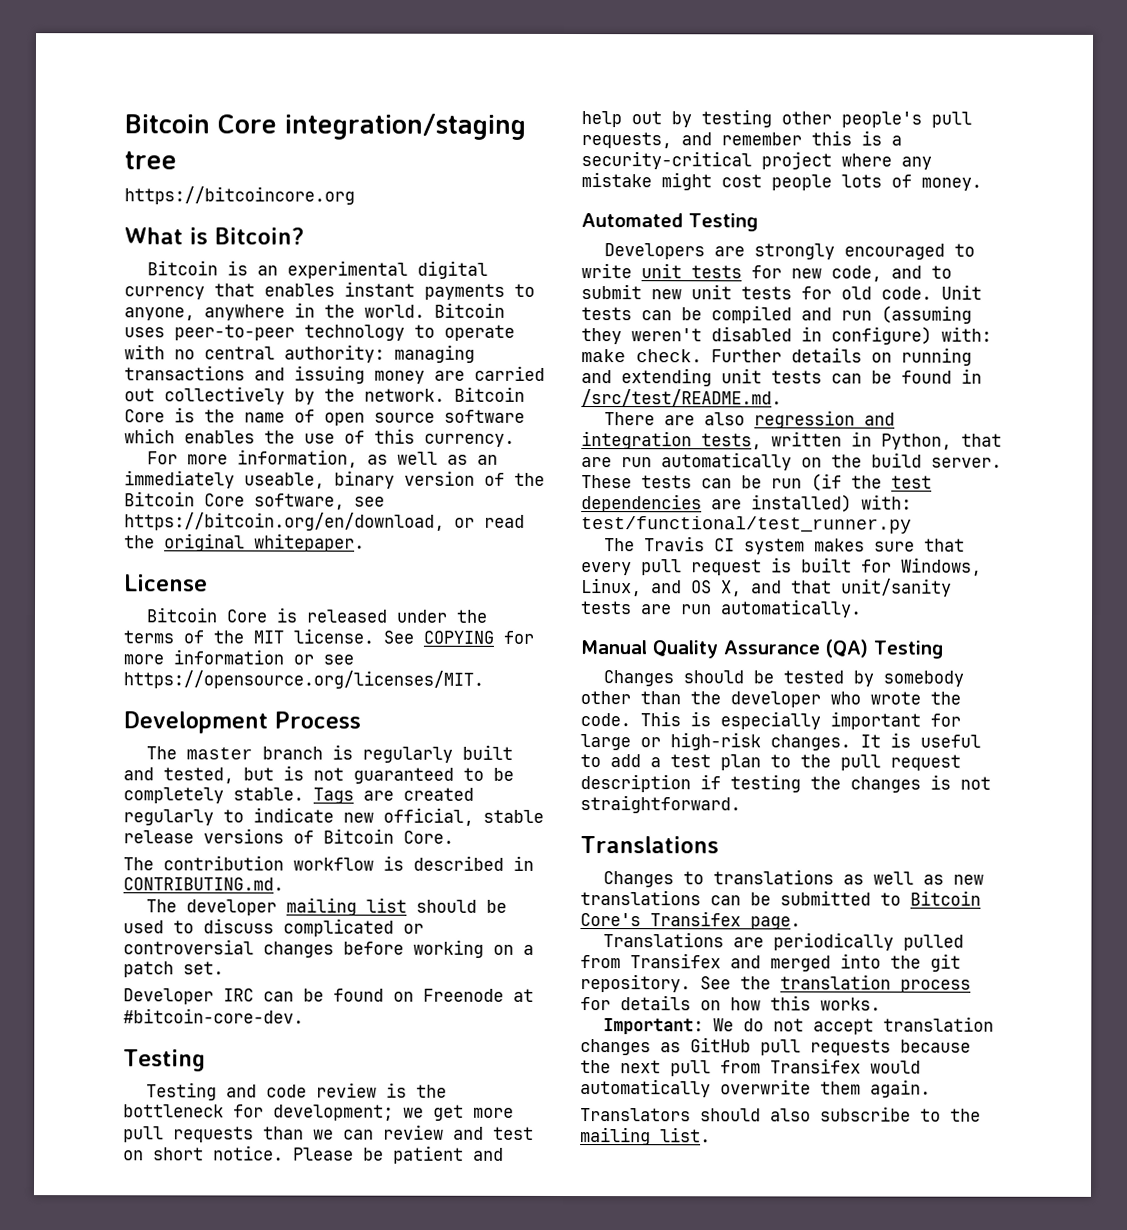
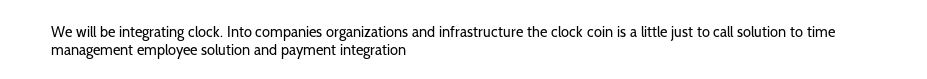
- Bitcoin Core integration/staging tree
- https://bitcoincore.org
- What is Bitcoin?
- Bitcoin is an experimental digital currency that enables instant payments to anyone, anywhere in the world. Bitcoin uses peer-to-peer technology to operate with no central authority: managing transactions and issuing money are carried out collectively by the network. Bitcoin Core is the name of open source software which enables the use of this currency.
- For more information, as well as an immediately useable, binary version of the Bitcoin Core software, see https://bitcoin.org/en/download, or read the original whitepaper.
- License
- Bitcoin Core is released under the terms of the MIT license. See COPYING for more information or see https://opensource.org/licenses/MIT.
- Development Process
- The master branch is regularly built and tested, but is not guaranteed to be completely stable. Tags are created regularly to indicate new official, stable release versions of Bitcoin Core.
- The contribution workflow is described in CONTRIBUTING.md.
- The developer mailing list should be used to discuss complicated or controversial changes before working on a patch set.
- Developer IRC can be found on Freenode at #bitcoin-core-dev.
- Testing
- Testing and code review is the bottleneck for development; we get more pull requests than we can review and test on short notice. Please be patient and help out by testing other people's pull requests, and remember this is a security-critical project where any mistake might cost people lots of money.
- Automated Testing
- Developers are strongly encouraged to write unit tests for new code, and to submit new unit tests for old code. Unit tests can be compiled and run (assuming they weren't disabled in configure) with: make check. Further details on running and extending unit tests can be found in /src/test/README.md.
- There are also regression and integration tests, written in Python, that are run automatically on the build server. These tests can be run (if the test dependencies are installed) with: test/functional/test_runner.py
- The Travis CI system makes sure that every pull request is built for Windows, Linux, and OS X, and that unit/sanity tests are run automatically.
- Manual Quality Assurance (QA) Testing
- Changes should be tested by somebody other than the developer who wrote the code. This is especially important for large or high-risk changes. It is useful to add a test plan to the pull request description if testing the changes is not straightforward.
- Translations
- Changes to translations as well as new translations can be submitted to Bitcoin Core's Transifex page.
- Translations are periodically pulled from Transifex and merged into the git repository. See the translation process for details on how this works.
- Important: We do not accept translation changes as GitHub pull requests because the next pull from Transifex would automatically overwrite them again.
- Translators should also subscribe to the mailing list.
+ We will be integrating clock. Into companies organizations and infrastructure the clock coin is a little just to call solution to time management employee solution and payment integration

